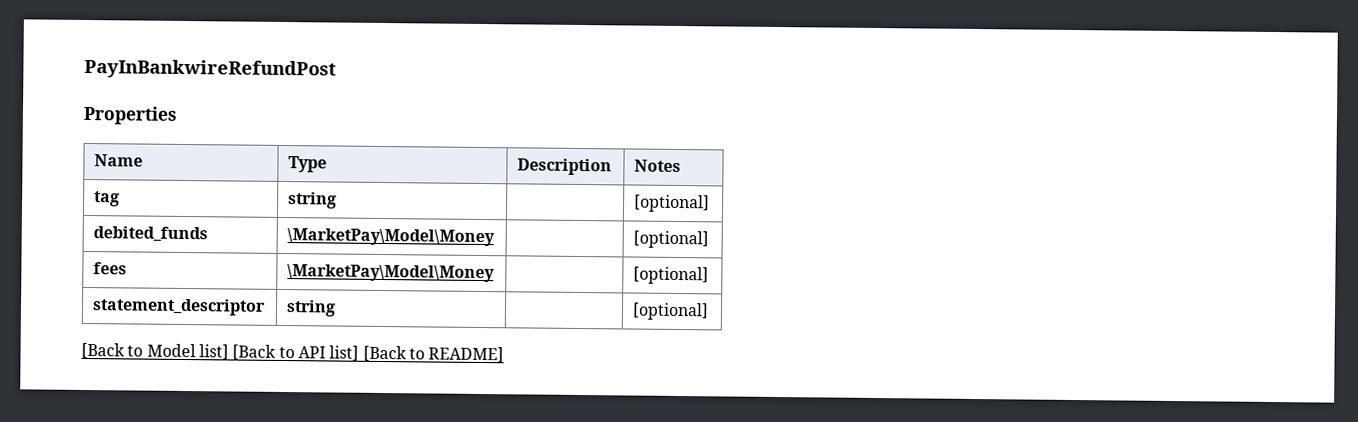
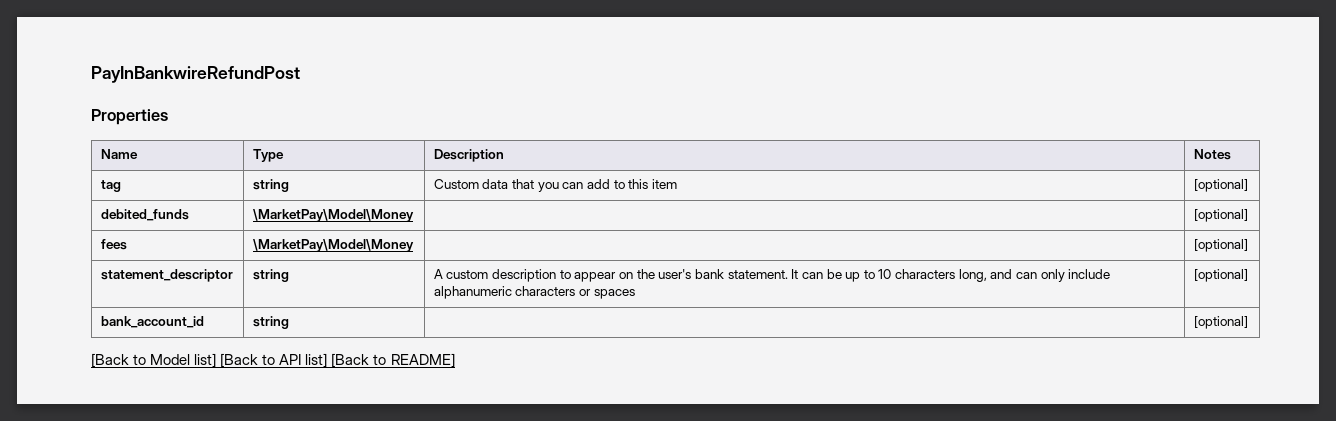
- tag | string | | [optional]
+ tag | string | Custom data that you can add to this item | [optional]
- statement_descriptor | string | | [optional]
+ statement_descriptor | string | A custom description to appear on the user's bank statement. It can be up to 10 characters long, and can only include alphanumeric characters or spaces | [optional]
+ bank_account_id | string | | [optional]

